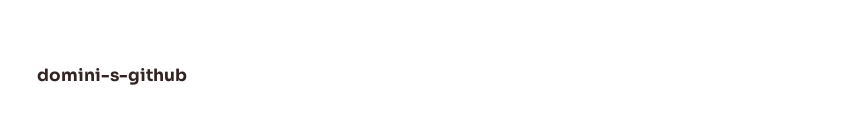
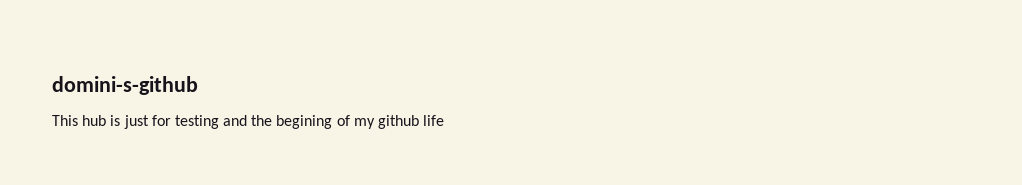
+ This hub is just for testing and the begining of my github life

